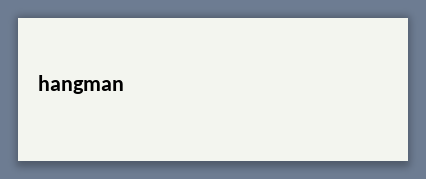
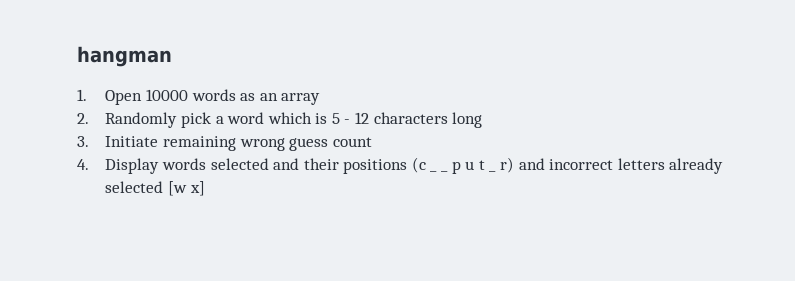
+ 1. Open 10000 words as an array
+ 2. Randomly pick a word which is 5 - 12 characters long
+ 3. Initiate remaining wrong guess count
+ 4. Display words selected and their positions (c _ _ p u t _ r) and incorrect letters already selected [w x]

